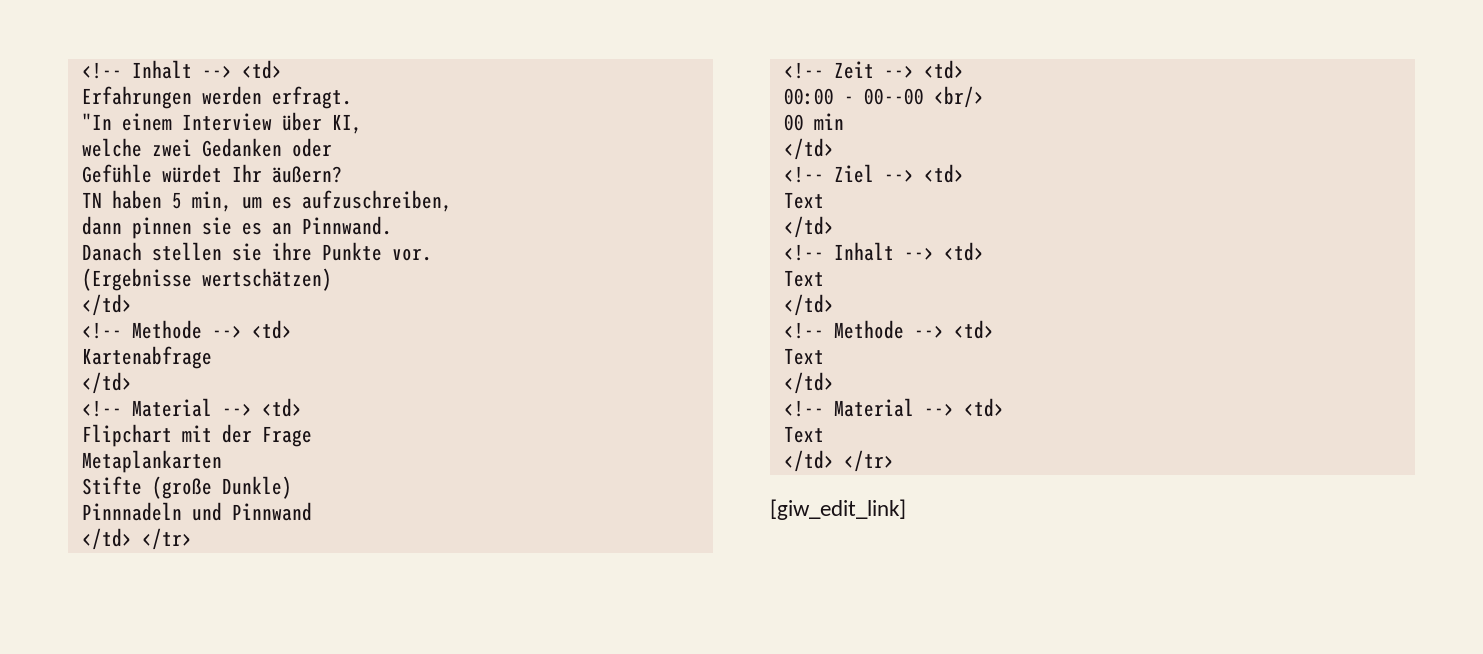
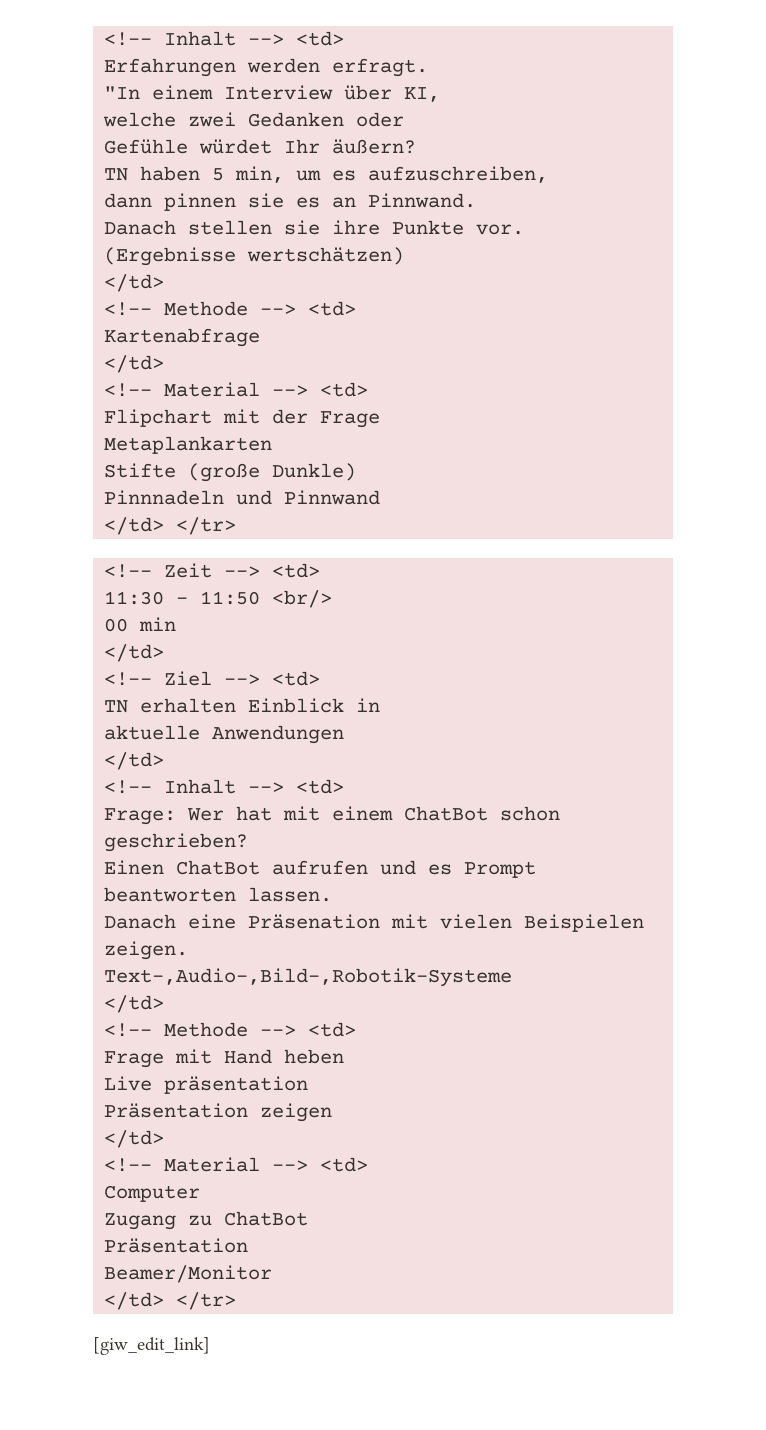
- 00:00 - 00--00 <br/>
+ 11:30 - 11:50 <br/>
  <!-- Ziel --> <td>
- Text
+ TN erhalten Einblick in
+ aktuelle Anwendungen
  </td>
  <!-- Inhalt --> <td>
- Text
+ Frage: Wer hat mit einem ChatBot schon geschrieben?
+ Einen ChatBot aufrufen und es Prompt beantworten lassen.
+ Danach eine Präsenation mit vielen Beispielen zeigen.
+ Text-,Audio-,Bild-,Robotik-Systeme
  </td>
  <!-- Methode --> <td>
- Text
+ Frage mit Hand heben
+ Live präsentation
+ Präsentation zeigen
  </td>
  <!-- Material --> <td>
- Text
+ Computer
+ Zugang zu ChatBot
+ Präsentation
+ Beamer/Monitor

